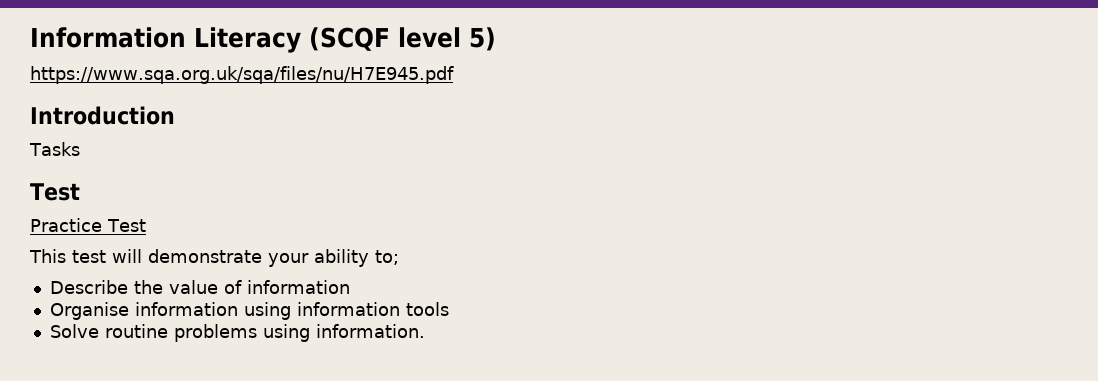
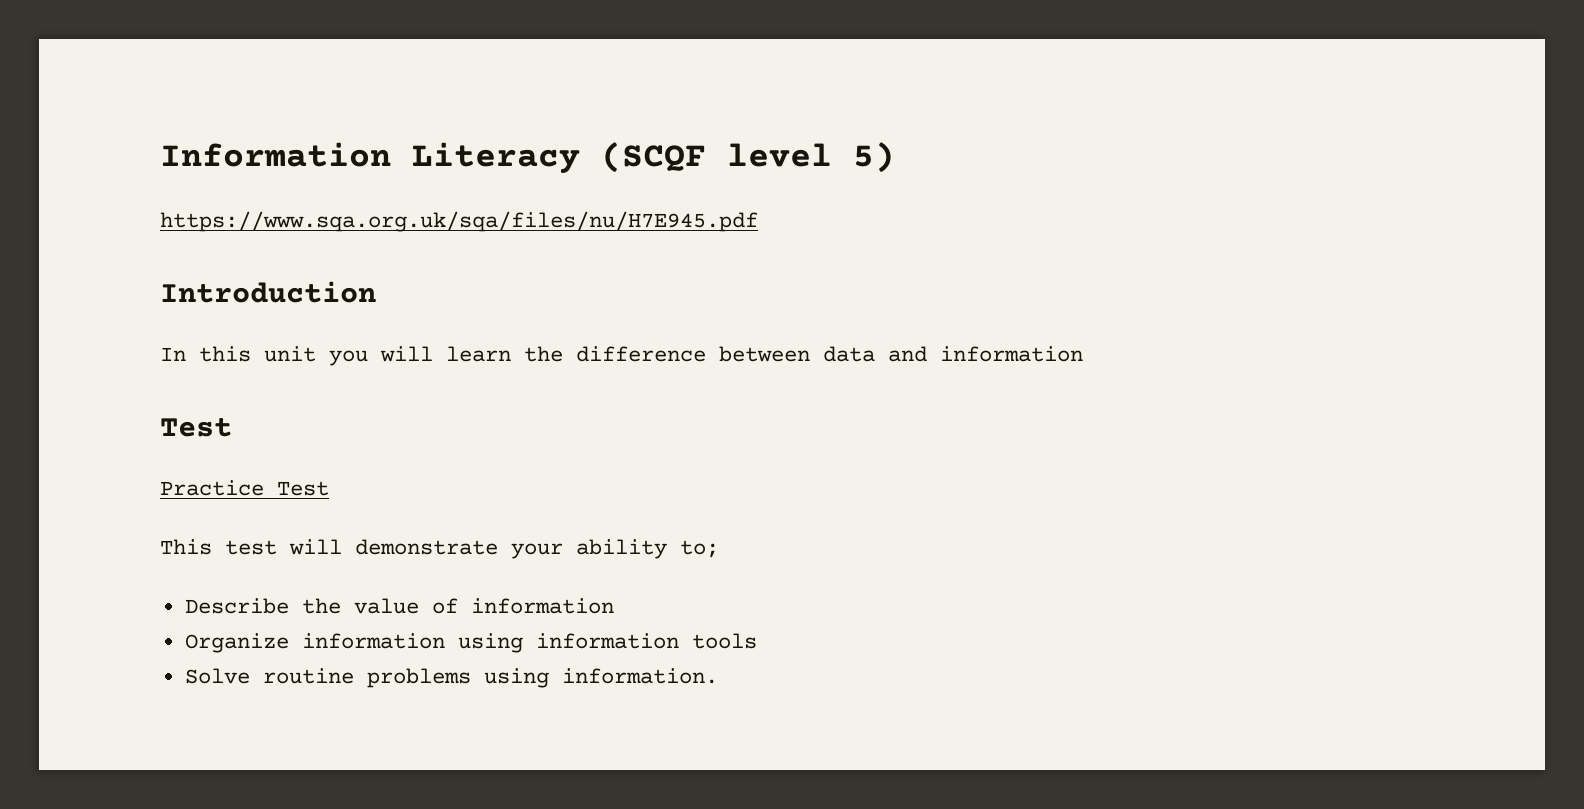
- Tasks
+ In this unit you will learn the difference between data and information
- Organise information using information tools
+ Organize information using information tools

